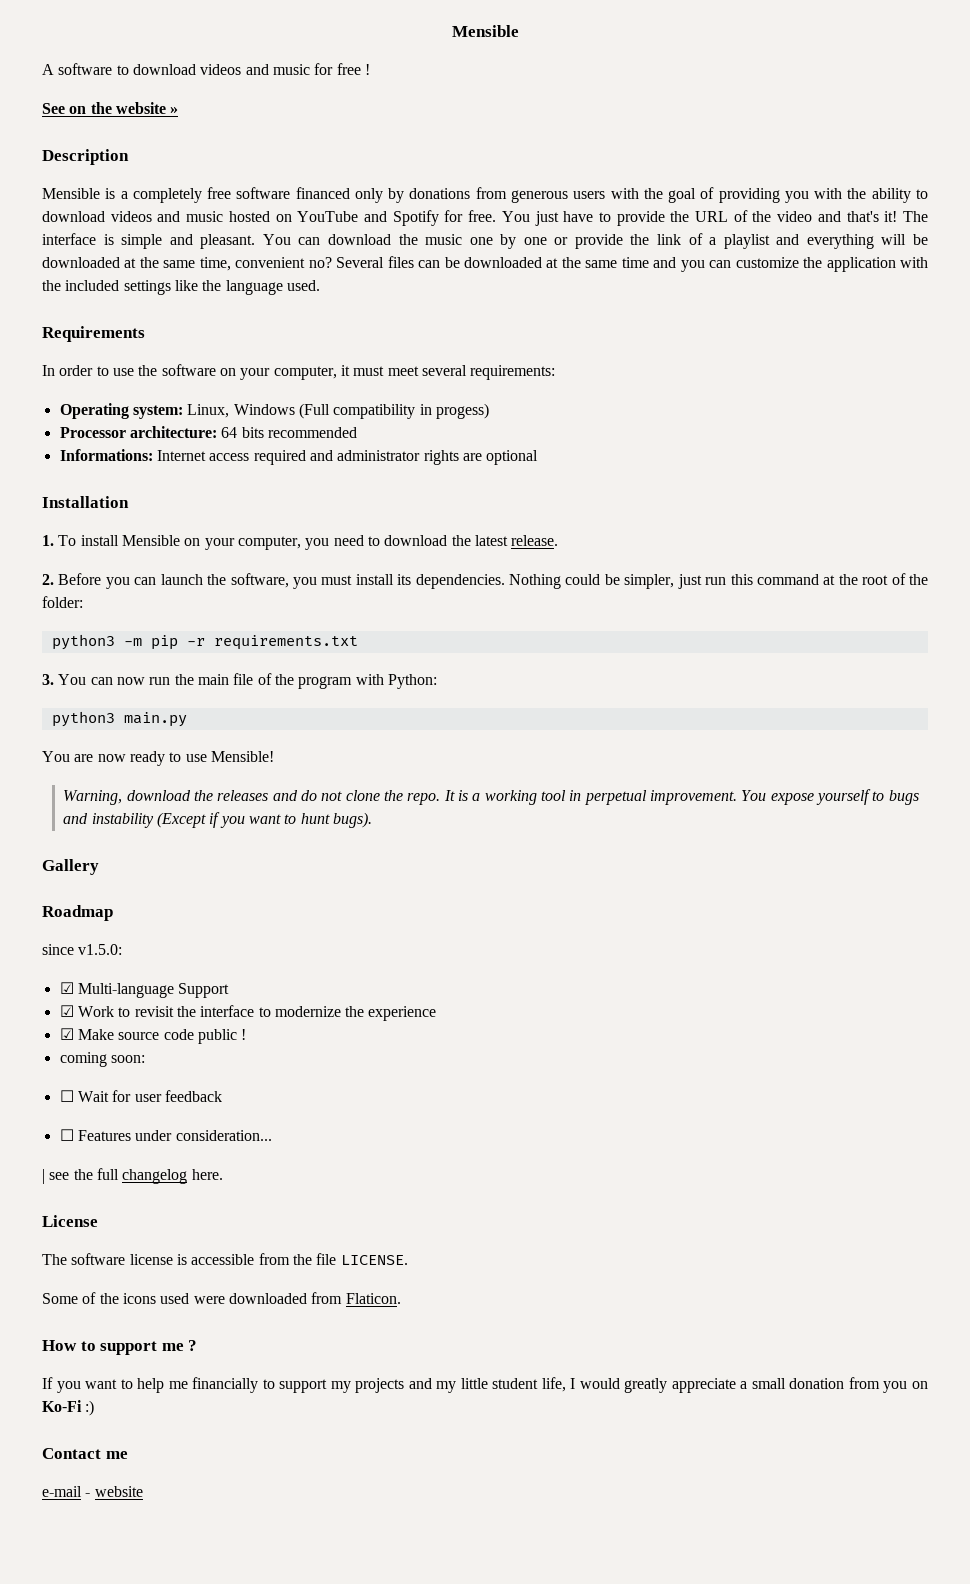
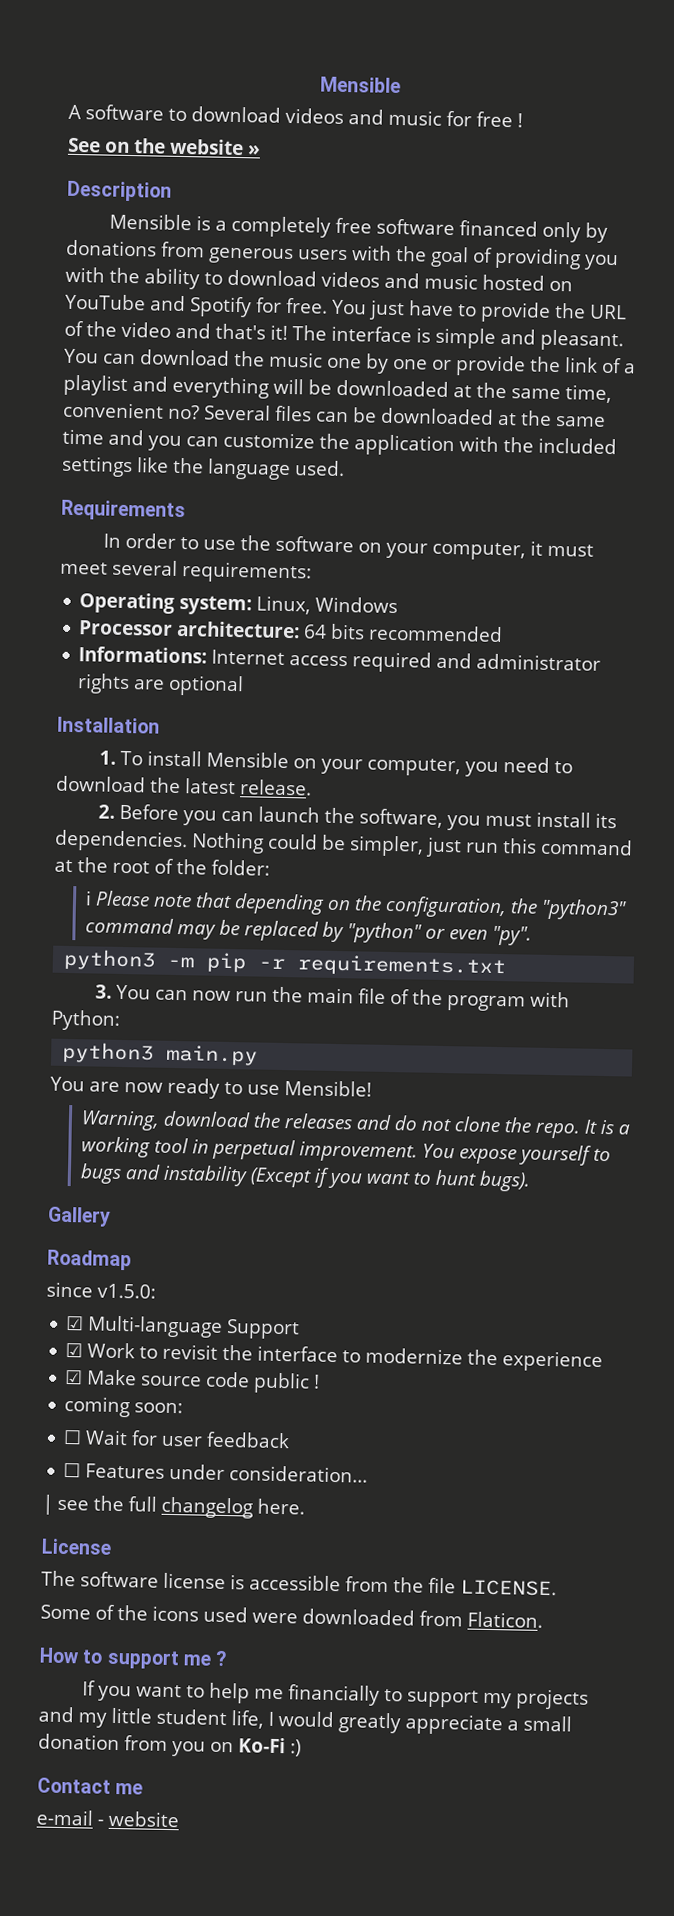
- Operating system: Linux, Windows (Full compatibility in progess)
+ Operating system: Linux, Windows
+ ℹ Please note that depending on the configuration, the "python3" command may be replaced by "python" or even "py".

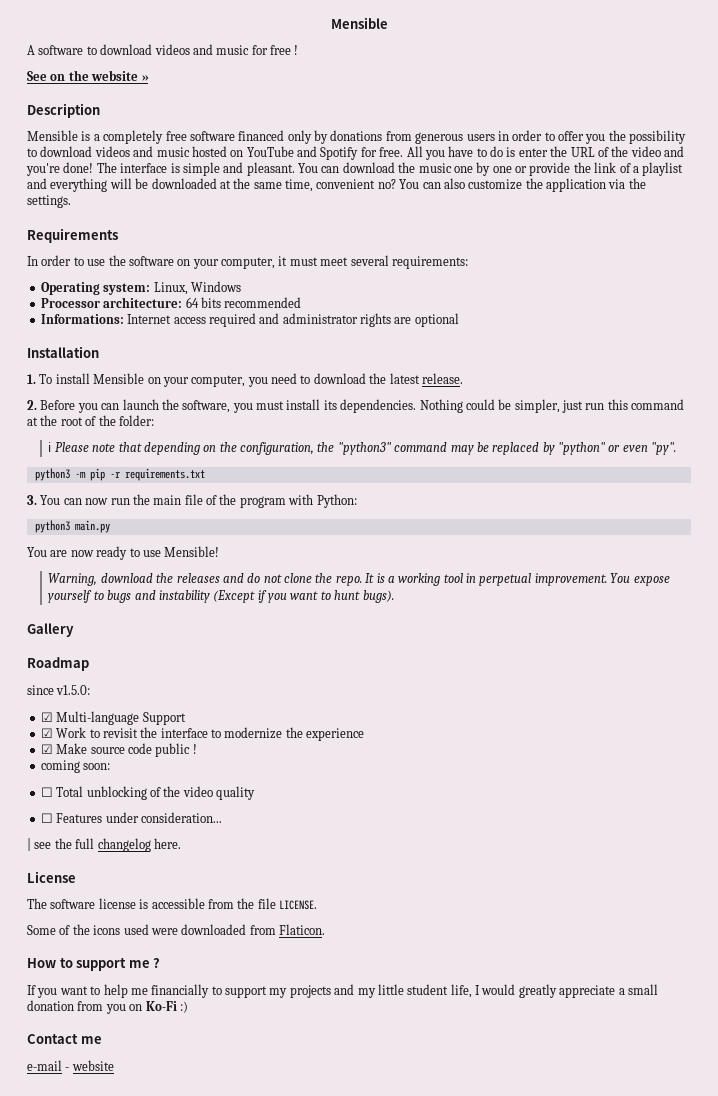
- Mensible is a completely free software financed only by donations from generous users with the goal of providing you with the ability to download videos and music hosted on YouTube and Spotify for free.
+ Mensible is a completely free software financed only by donations from generous users in order to offer you the possibility to download videos and music hosted on YouTube and Spotify for free.
- You just have to provide the URL of the video and that's it!
+ All you have to do is enter the URL of the video and you're done!
- Several files can be downloaded at the same time and you can customize the application with the included settings like the language used.
+ You can also customize the application via the settings.
- ☐ Wait for user feedback
+ ☐ Total unblocking of the video quality

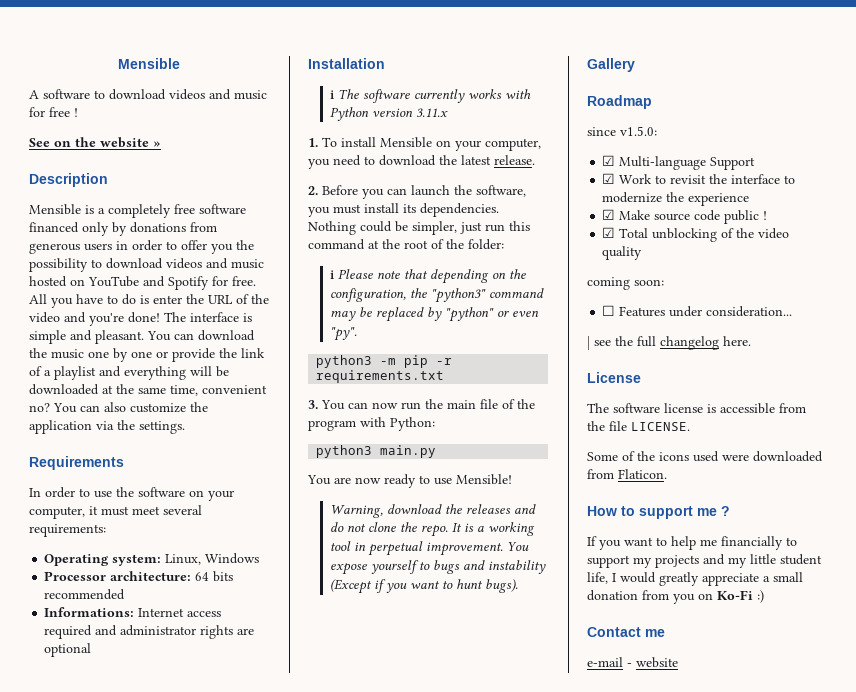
+ ℹ The software currently works with Python version 3.11.x
- coming soon:
- ☐ Total unblocking of the video quality
+ ☑ Total unblocking of the video quality
+ coming soon:

